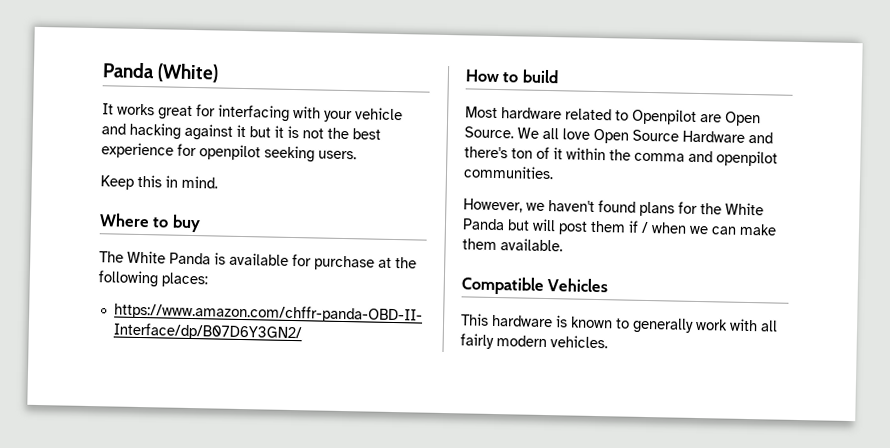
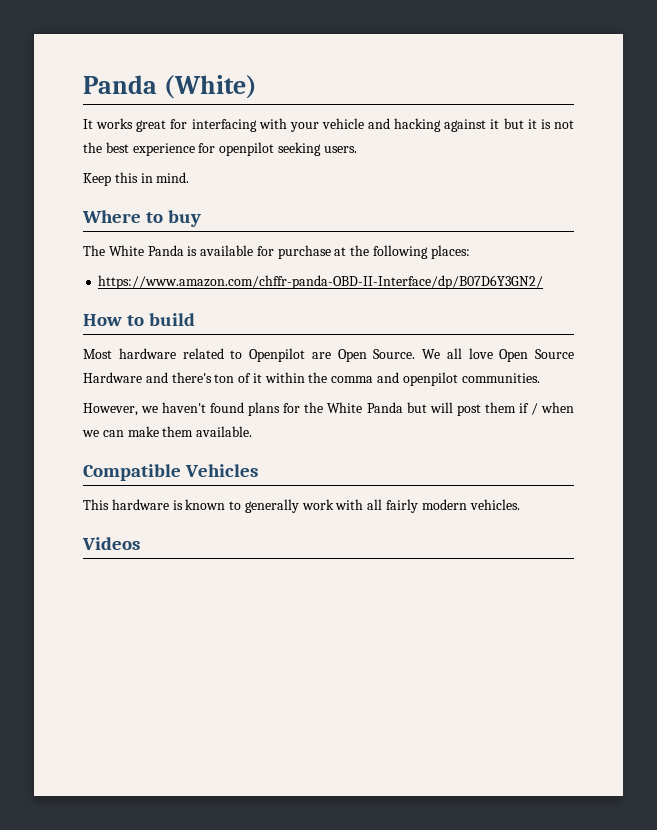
+ Videos

